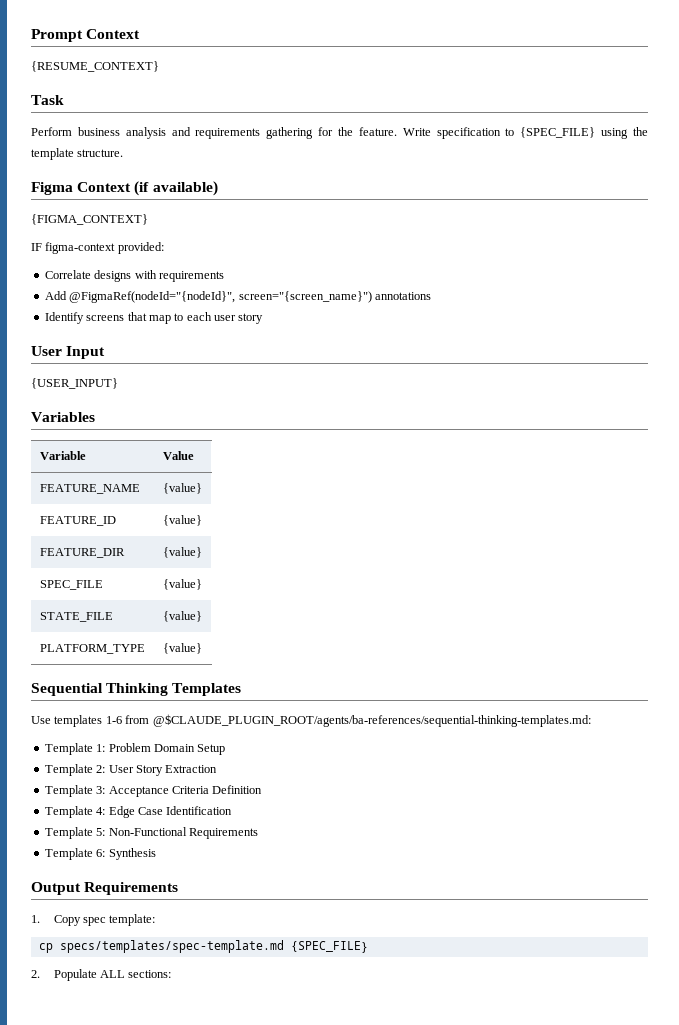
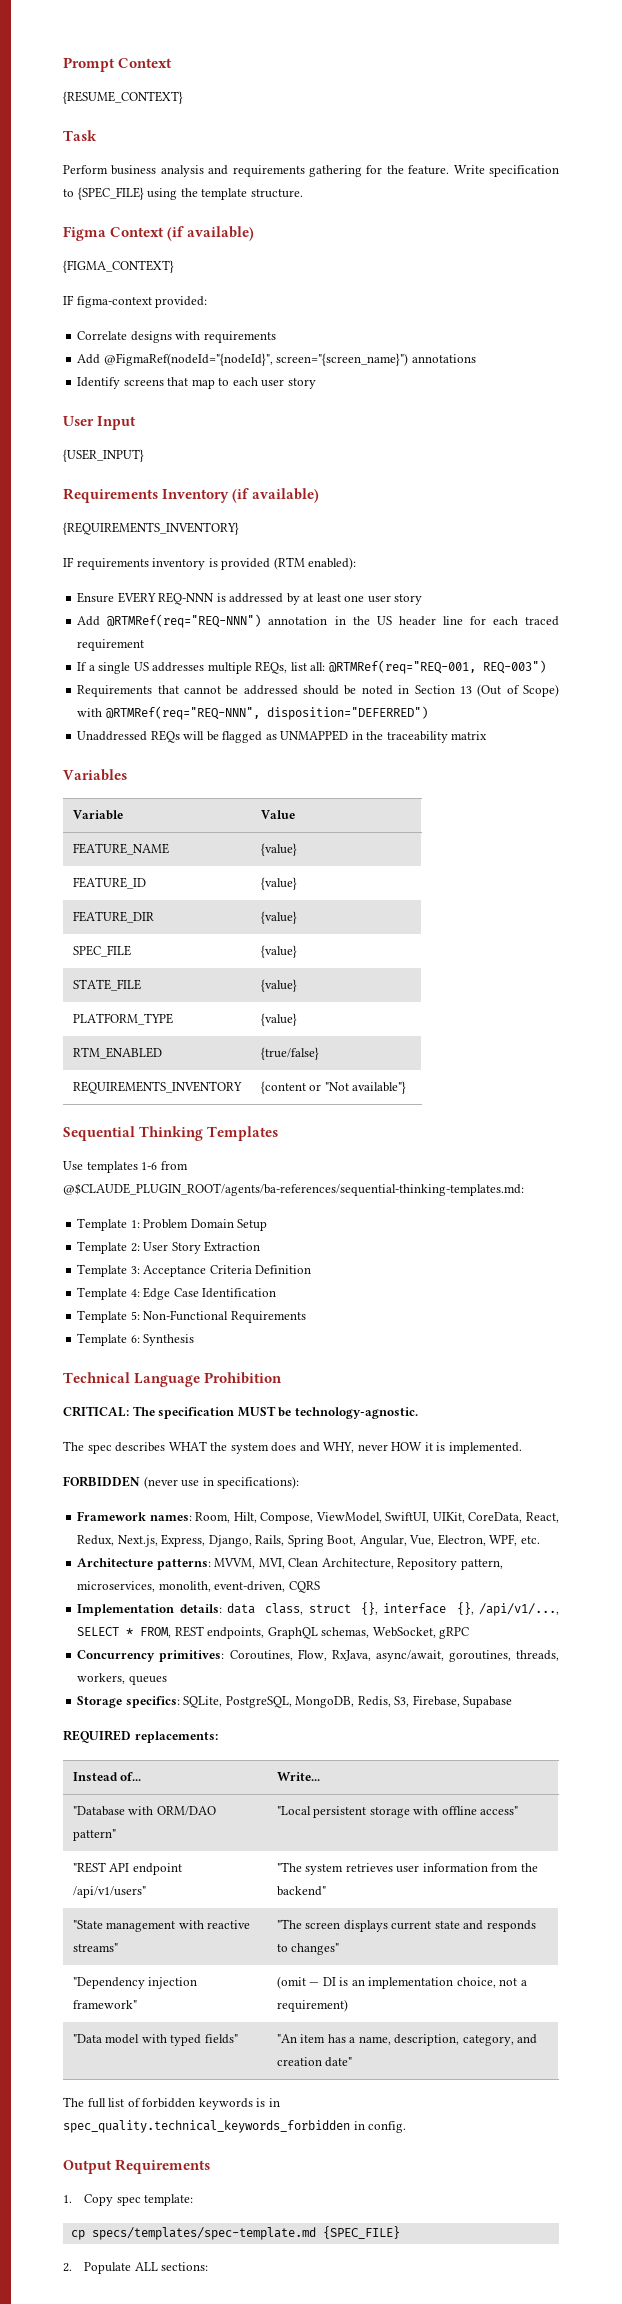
+ Requirements Inventory (if available)
+ {REQUIREMENTS_INVENTORY}
+ IF requirements inventory is provided (RTM enabled):
+ Ensure EVERY REQ-NNN is addressed by at least one user story
+ Add @RTMRef(req="REQ-NNN") annotation in the US header line for each traced requirement
+ If a single US addresses multiple REQs, list all: @RTMRef(req="REQ-001, REQ-003")
+ Requirements that cannot be addressed should be noted in Section 13 (Out of Scope) with @RTMRef(req="REQ-NNN", disposition="DEFERRED")
+ Unaddressed REQs will be flagged as UNMAPPED in the traceability matrix
+ RTM_ENABLED | {true/false}
+ REQUIREMENTS_INVENTORY | {content or "Not available"}
+ Technical Language Prohibition
+ CRITICAL: The specification MUST be technology-agnostic.
+ The spec describes WHAT the system does and WHY, never HOW it is implemented.
+ FORBIDDEN (never use in specifications):
+ Framework names: Room, Hilt, Compose, ViewModel, SwiftUI, UIKit, CoreData, React, Redux, Next.js, Express, Django, Rails, Spring Boot, Angular, Vue, Electron, WPF, etc.
+ Architecture patterns: MVVM, MVI, Clean Architecture, Repository pattern, microservices, monolith, event-driven, CQRS
+ Implementation details: data class, struct {}, interface {}, /api/v1/..., SELECT * FROM, REST endpoints, GraphQL schemas, WebSocket, gRPC
+ Concurrency primitives: Coroutines, Flow, RxJava, async/await, goroutines, threads, workers, queues
+ Storage specifics: SQLite, PostgreSQL, MongoDB, Redis, S3, Firebase, Supabase
+ REQUIRED replacements:
+ Instead of... | Write...
+ "Database with ORM/DAO pattern" | "Local persistent storage with offline access"
+ "REST API endpoint /api/v1/users" | "The system retrieves user information from the backend"
+ "State management with reactive streams" | "The screen displays current state and responds to changes"
+ "Dependency injection framework" | (omit — DI is an implementation choice, not a requirement)
+ "Data model with typed fields" | "An item has a name, description, category, and creation date"
+ The full list of forbidden keywords is in spec_quality.technical_keywords_forbidden in config.

